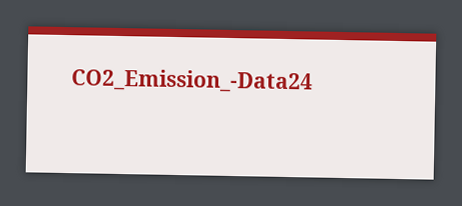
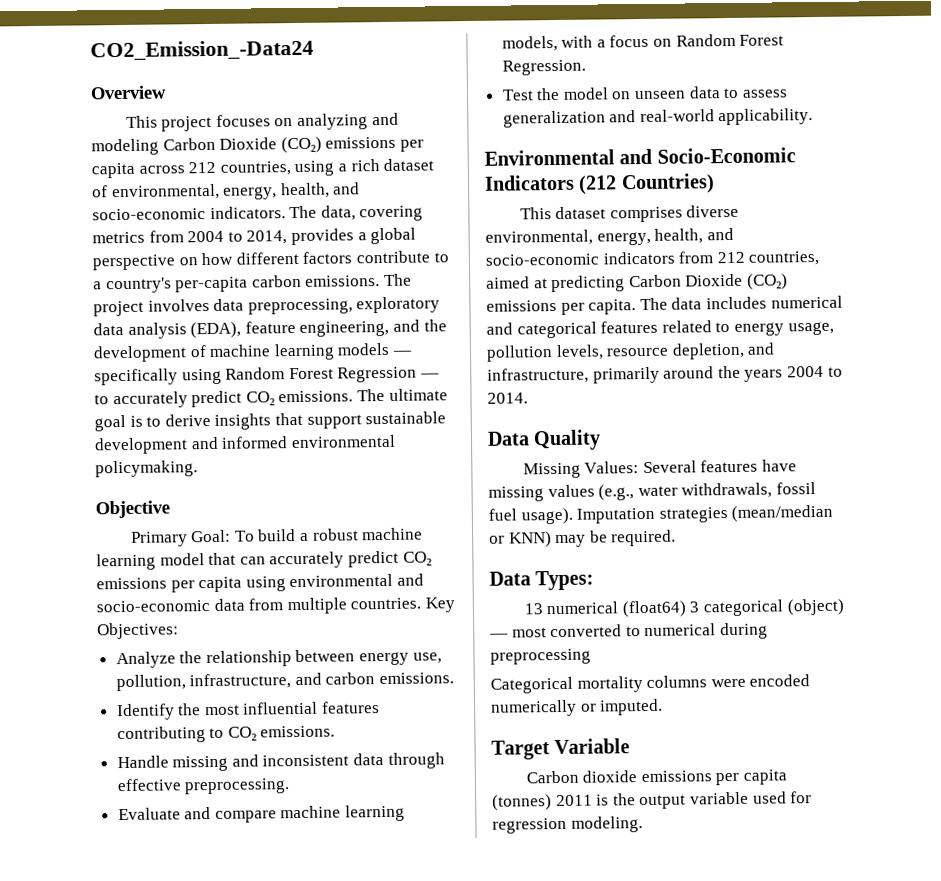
+ Overview
+ This project focuses on analyzing and modeling Carbon Dioxide (CO₂) emissions per capita across 212 countries, using a rich dataset of environmental, energy, health, and socio-economic indicators. The data, covering metrics from 2004 to 2014, provides a global perspective on how different factors contribute to a country's per-capita carbon emissions. The project involves data preprocessing, exploratory data analysis (EDA), feature engineering, and the development of machine learning models — specifically using Random Forest Regression — to accurately predict CO₂ emissions. The ultimate goal is to derive insights that support sustainable development and informed environmental policymaking.
+ Objective
+ Primary Goal: To build a robust machine learning model that can accurately predict CO₂ emissions per capita using environmental and socio-economic data from multiple countries. Key Objectives:
+ Analyze the relationship between energy use, pollution, infrastructure, and carbon emissions.
+ Identify the most influential features contributing to CO₂ emissions.
+ Handle missing and inconsistent data through effective preprocessing.
+ Evaluate and compare machine learning models, with a focus on Random Forest Regression.
+ Test the model on unseen data to assess generalization and real-world applicability.
+ Environmental and Socio-Economic Indicators (212 Countries)
+ This dataset comprises diverse environmental, energy, health, and socio-economic indicators from 212 countries, aimed at predicting Carbon Dioxide (CO₂) emissions per capita. The data includes numerical and categorical features related to energy usage, pollution levels, resource depletion, and infrastructure, primarily around the years 2004 to 2014.
+ Data Quality
+ Missing Values: Several features have missing values (e.g., water withdrawals, fossil fuel usage). Imputation strategies (mean/median or KNN) may be required.
+ Data Types:
+ 13 numerical (float64) 3 categorical (object) — most converted to numerical during preprocessing
+ Categorical mortality columns were encoded numerically or imputed.
+ Target Variable
+ Carbon dioxide emissions per capita (tonnes) 2011 is the output variable used for regression modeling.

